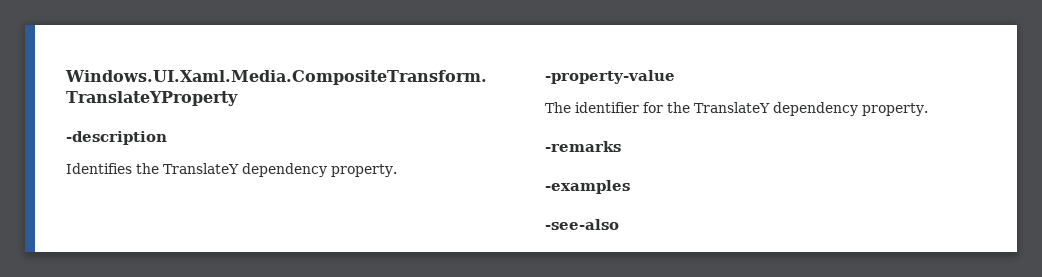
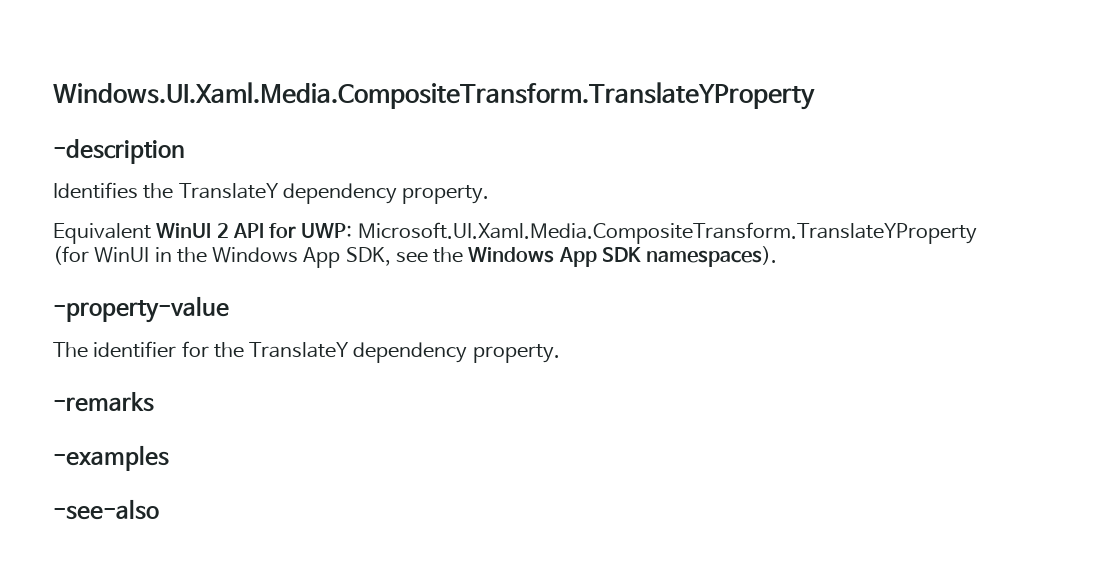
+ Equivalent WinUI 2 API for UWP: Microsoft.UI.Xaml.Media.CompositeTransform.TranslateYProperty (for WinUI in the Windows App SDK, see the Windows App SDK namespaces).

